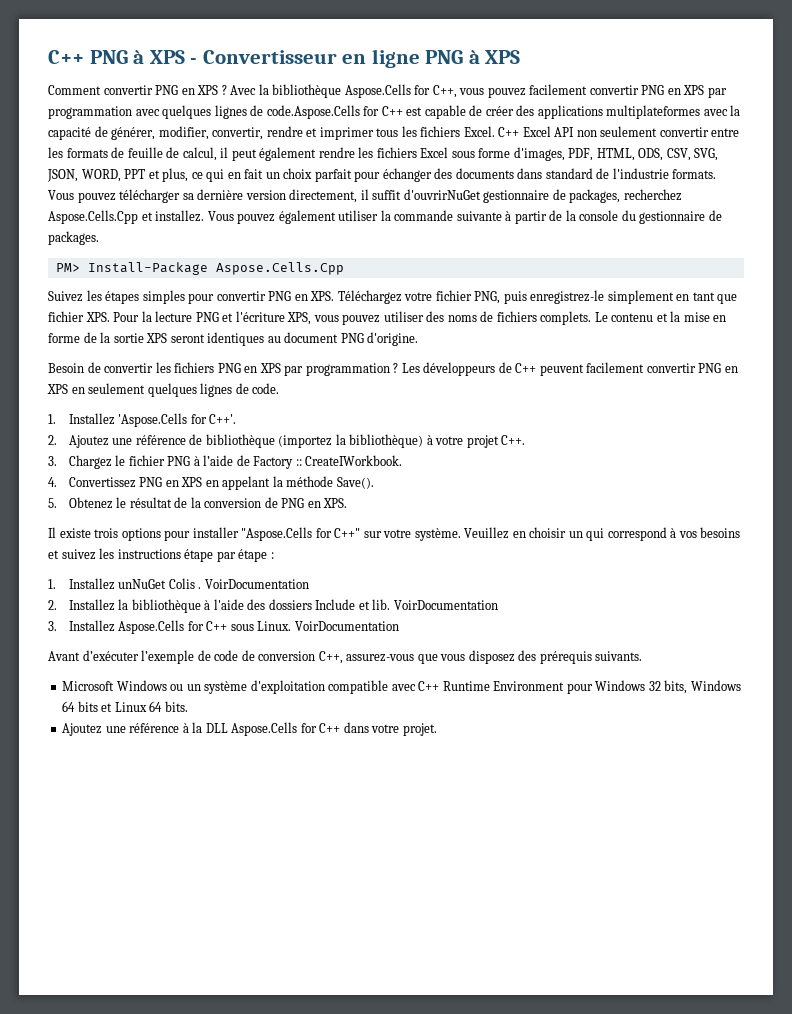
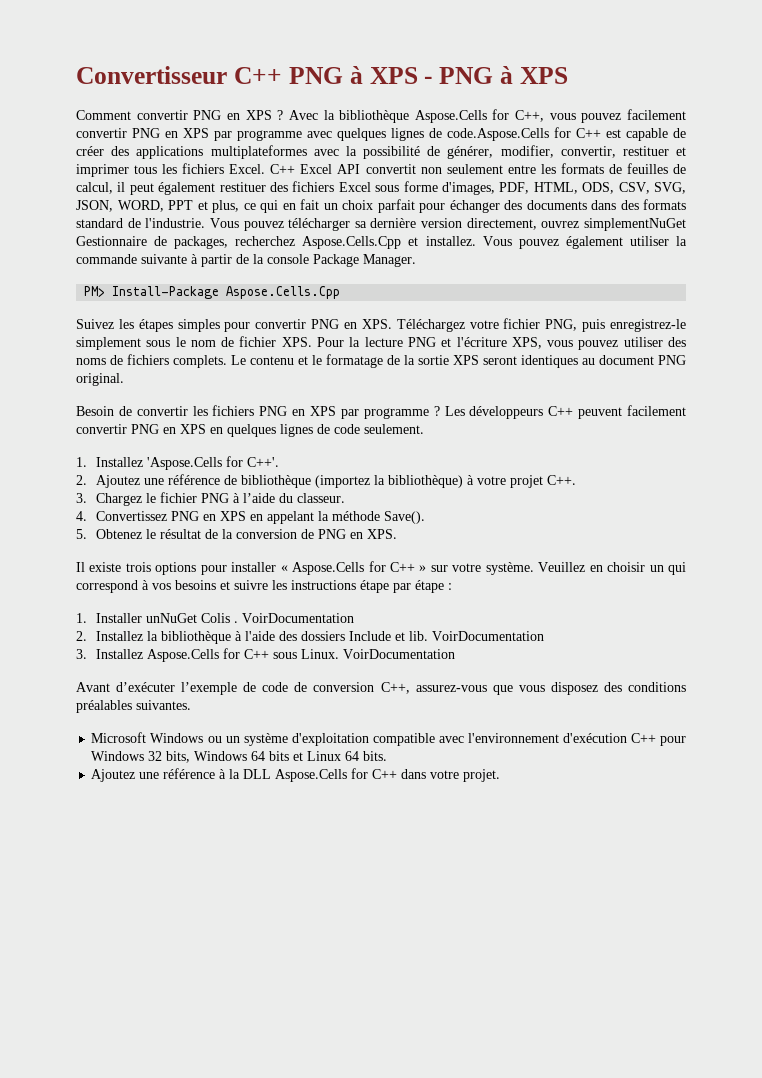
- C++ PNG à XPS - Convertisseur en ligne PNG à XPS
+ Convertisseur C++ PNG à XPS - PNG à XPS
- Avec la bibliothèque Aspose.Cells for C++, vous pouvez facilement convertir PNG en XPS par programmation avec quelques lignes de code.Aspose.Cells for C++ est capable de créer des applications multiplateformes avec la capacité de générer, modifier, convertir, rendre et imprimer tous les fichiers Excel.
+ Avec la bibliothèque Aspose.Cells for C++, vous pouvez facilement convertir PNG en XPS par programme avec quelques lignes de code.Aspose.Cells for C++ est capable de créer des applications multiplateformes avec la possibilité de générer, modifier, convertir, restituer et imprimer tous les fichiers Excel.
- C++ Excel API non seulement convertir entre les formats de feuille de calcul, il peut également rendre les fichiers Excel sous forme d'images, PDF, HTML, ODS, CSV, SVG, JSON, WORD, PPT et plus, ce qui en fait un choix parfait pour échanger des documents dans standard de l'industrie formats.
+ C++ Excel API convertit non seulement entre les formats de feuilles de calcul, il peut également restituer des fichiers Excel sous forme d'images, PDF, HTML, ODS, CSV, SVG, JSON, WORD, PPT et plus, ce qui en fait un choix parfait pour échanger des documents dans des formats standard de l'industrie.
- Vous pouvez télécharger sa dernière version directement, il suffit d'ouvrirNuGet gestionnaire de packages, recherchez Aspose.Cells.Cpp et installez.
+ Vous pouvez télécharger sa dernière version directement, ouvrez simplementNuGet Gestionnaire de packages, recherchez Aspose.Cells.Cpp et installez.
- Vous pouvez également utiliser la commande suivante à partir de la console du gestionnaire de packages.
+ Vous pouvez également utiliser la commande suivante à partir de la console Package Manager.
- Suivez les étapes simples pour convertir PNG en XPS. Téléchargez votre fichier PNG, puis enregistrez-le simplement en tant que fichier XPS. Pour la lecture PNG et l'écriture XPS, vous pouvez utiliser des noms de fichiers complets.
+ Suivez les étapes simples pour convertir PNG en XPS. Téléchargez votre fichier PNG, puis enregistrez-le simplement sous le nom de fichier XPS. Pour la lecture PNG et l'écriture XPS, vous pouvez utiliser des noms de fichiers complets.
- Le contenu et la mise en forme de la sortie XPS seront identiques au document PNG d'origine.
+ Le contenu et le formatage de la sortie XPS seront identiques au document PNG original.
- Besoin de convertir les fichiers PNG en XPS par programmation ?
+ Besoin de convertir les fichiers PNG en XPS par programme ?
- Les développeurs de C++ peuvent facilement convertir PNG en XPS en seulement quelques lignes de code.
+ Les développeurs C++ peuvent facilement convertir PNG en XPS en quelques lignes de code seulement.
- 3. Chargez le fichier PNG à l’aide de Factory :: CreateIWorkbook.
+ 3. Chargez le fichier PNG à l’aide du classeur.
- Il existe trois options pour installer "Aspose.Cells for C++" sur votre système.
+ Il existe trois options pour installer « Aspose.Cells for C++ » sur votre système.
- Veuillez en choisir un qui correspond à vos besoins et suivez les instructions étape par étape :
+ Veuillez en choisir un qui correspond à vos besoins et suivre les instructions étape par étape :
- 1. Installez unNuGet Colis .
+ 1. Installer unNuGet Colis .
- Avant d’exécuter l’exemple de code de conversion C++, assurez-vous que vous disposez des prérequis suivants.
+ Avant d’exécuter l’exemple de code de conversion C++, assurez-vous que vous disposez des conditions préalables suivantes.
- Microsoft Windows ou un système d'exploitation compatible avec C++ Runtime Environment pour Windows 32 bits, Windows 64 bits et Linux 64 bits.
+ Microsoft Windows ou un système d'exploitation compatible avec l'environnement d'exécution C++ pour Windows 32 bits, Windows 64 bits et Linux 64 bits.

